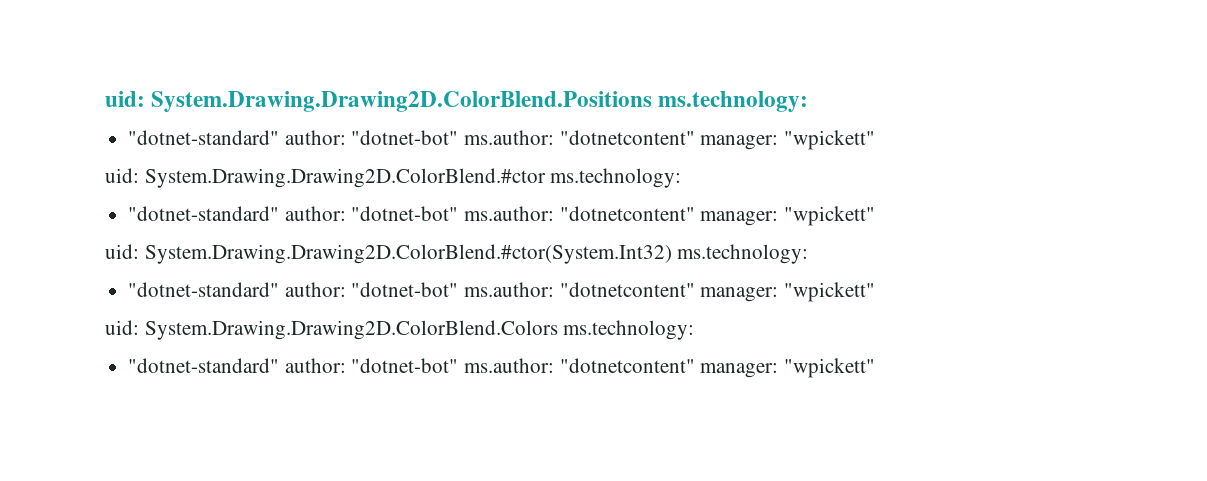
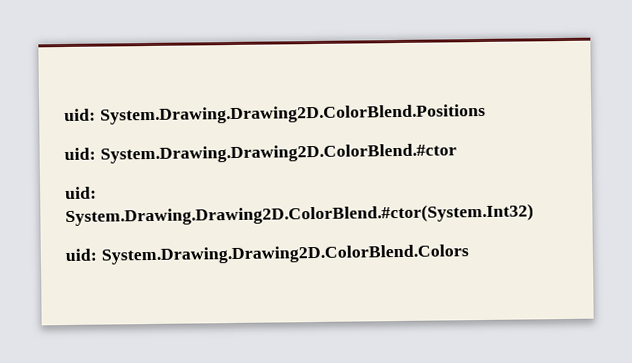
- uid: System.Drawing.Drawing2D.ColorBlend.Positions ms.technology:
- "dotnet-standard" author: "dotnet-bot" ms.author: "dotnetcontent" manager: "wpickett"
- uid: System.Drawing.Drawing2D.ColorBlend.#ctor ms.technology:
- "dotnet-standard" author: "dotnet-bot" ms.author: "dotnetcontent" manager: "wpickett"
- uid: System.Drawing.Drawing2D.ColorBlend.#ctor(System.Int32) ms.technology:
- "dotnet-standard" author: "dotnet-bot" ms.author: "dotnetcontent" manager: "wpickett"
- uid: System.Drawing.Drawing2D.ColorBlend.Colors ms.technology:
- "dotnet-standard" author: "dotnet-bot" ms.author: "dotnetcontent" manager: "wpickett"
+ uid: System.Drawing.Drawing2D.ColorBlend.Positions
+ uid: System.Drawing.Drawing2D.ColorBlend.#ctor
+ uid: System.Drawing.Drawing2D.ColorBlend.#ctor(System.Int32)
+ uid: System.Drawing.Drawing2D.ColorBlend.Colors

